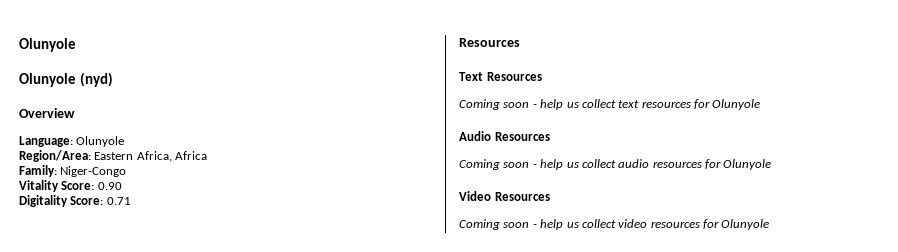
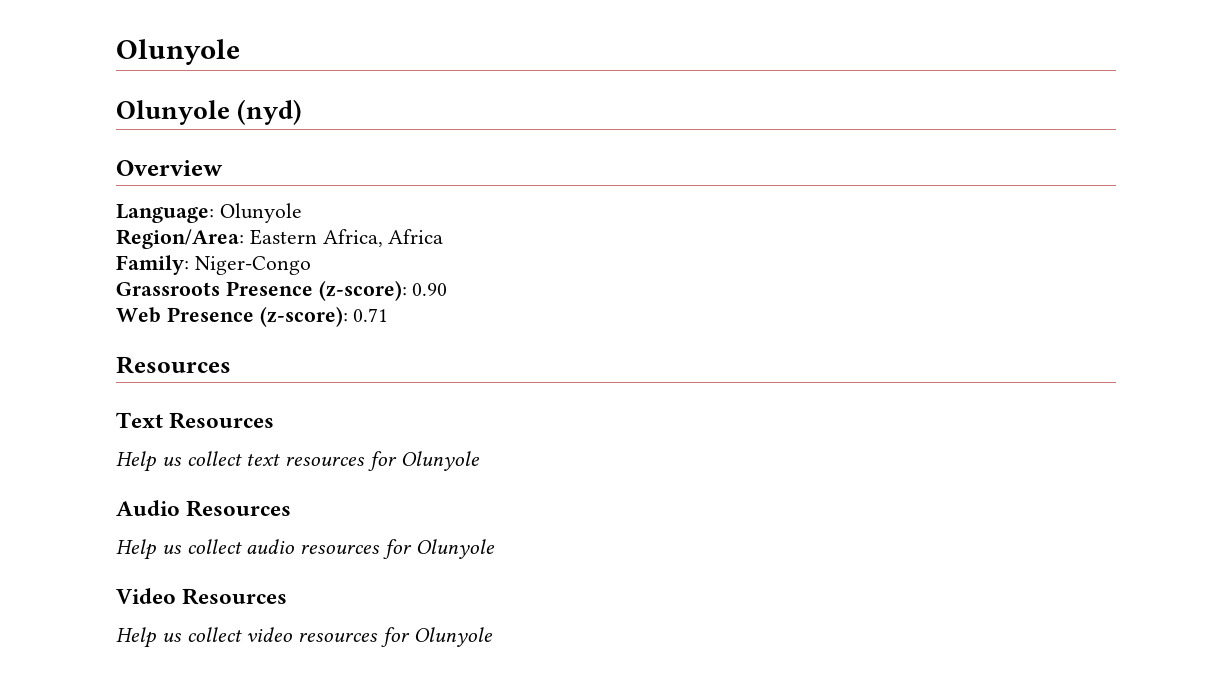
- Vitality Score: 0.90
- Digitality Score: 0.71
+ Grassroots Presence (z-score): 0.90
+ Web Presence (z-score): 0.71
- Coming soon - help us collect text resources for Olunyole
+ Help us collect text resources for Olunyole
- Coming soon - help us collect audio resources for Olunyole
+ Help us collect audio resources for Olunyole
- Coming soon - help us collect video resources for Olunyole
+ Help us collect video resources for Olunyole

